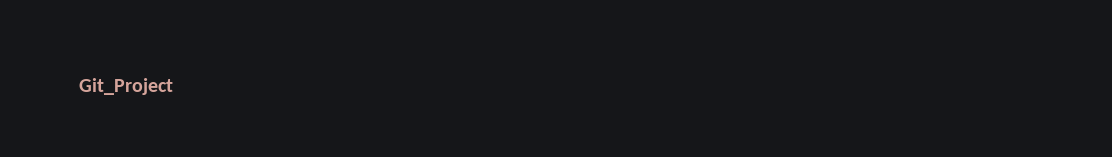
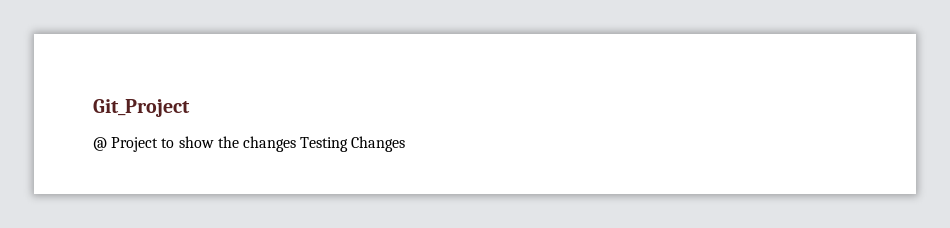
+ @ Project to show the changes Testing Changes

